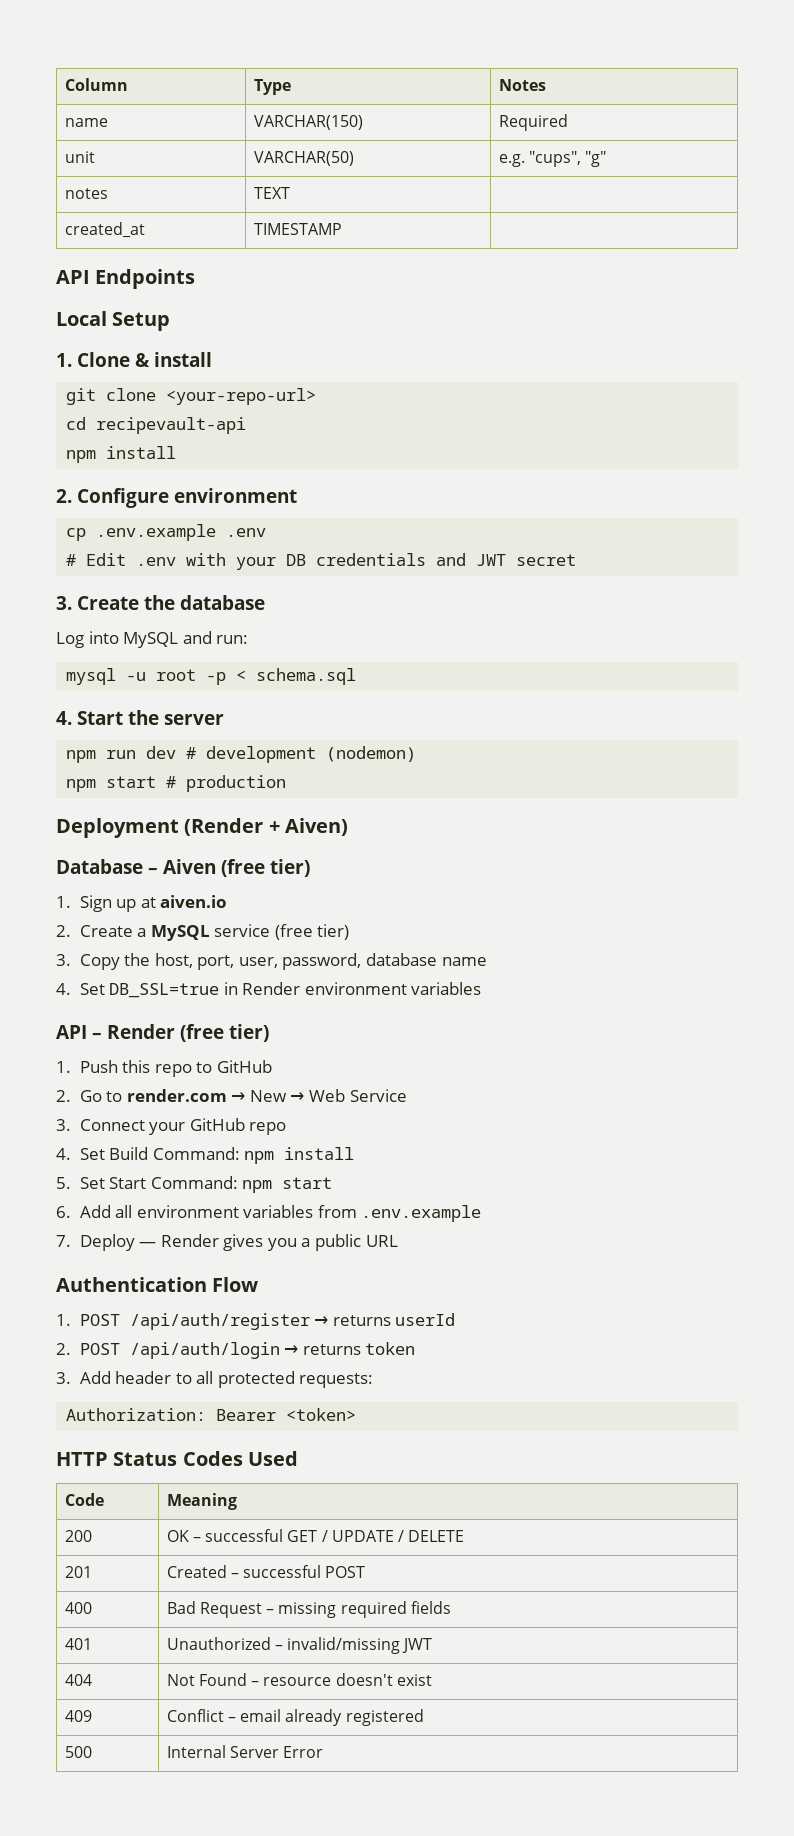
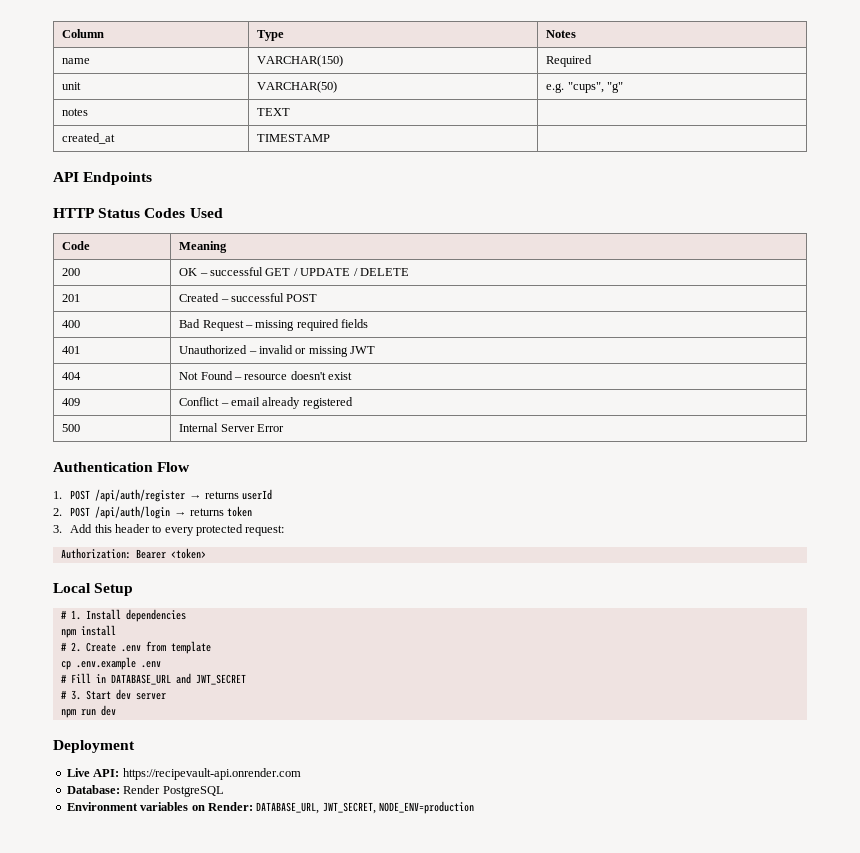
- Local Setup
- 1. Clone & install
- git clone <your-repo-url>
- cd recipevault-api
- npm install
- 2. Configure environment
- cp .env.example .env
- # Edit .env with your DB credentials and JWT secret
- 3. Create the database
- Log into MySQL and run:
- mysql -u root -p < schema.sql
- 4. Start the server
- npm run dev # development (nodemon)
- npm start # production
- Deployment (Render + Aiven)
- Database – Aiven (free tier)
- 1. Sign up at aiven.io
- 2. Create a MySQL service (free tier)
- 3. Copy the host, port, user, password, database name
- 4. Set DB_SSL=true in Render environment variables
- API – Render (free tier)
- 1. Push this repo to GitHub
- 2. Go to render.com → New → Web Service
- 3. Connect your GitHub repo
- 4. Set Build Command: npm install
- 5. Set Start Command: npm start
- 6. Add all environment variables from .env.example
- 7. Deploy — Render gives you a public URL
- Authentication Flow
- 1. POST /api/auth/register → returns userId
- 2. POST /api/auth/login → returns token
- 3. Add header to all protected requests:
- Authorization: Bearer <token>
- 401 | Unauthorized – invalid/missing JWT
+ 401 | Unauthorized – invalid or missing JWT
+ Authentication Flow
+ 1. POST /api/auth/register → returns userId
+ 2. POST /api/auth/login → returns token
+ 3. Add this header to every protected request:
+ Authorization: Bearer <token>
+ Local Setup
+ # 1. Install dependencies
+ npm install
+ # 2. Create .env from template
+ cp .env.example .env
+ # Fill in DATABASE_URL and JWT_SECRET
+ # 3. Start dev server
+ npm run dev
+ Deployment
+ Live API: https://recipevault-api.onrender.com
+ Database: Render PostgreSQL
+ Environment variables on Render: DATABASE_URL, JWT_SECRET, NODE_ENV=production

